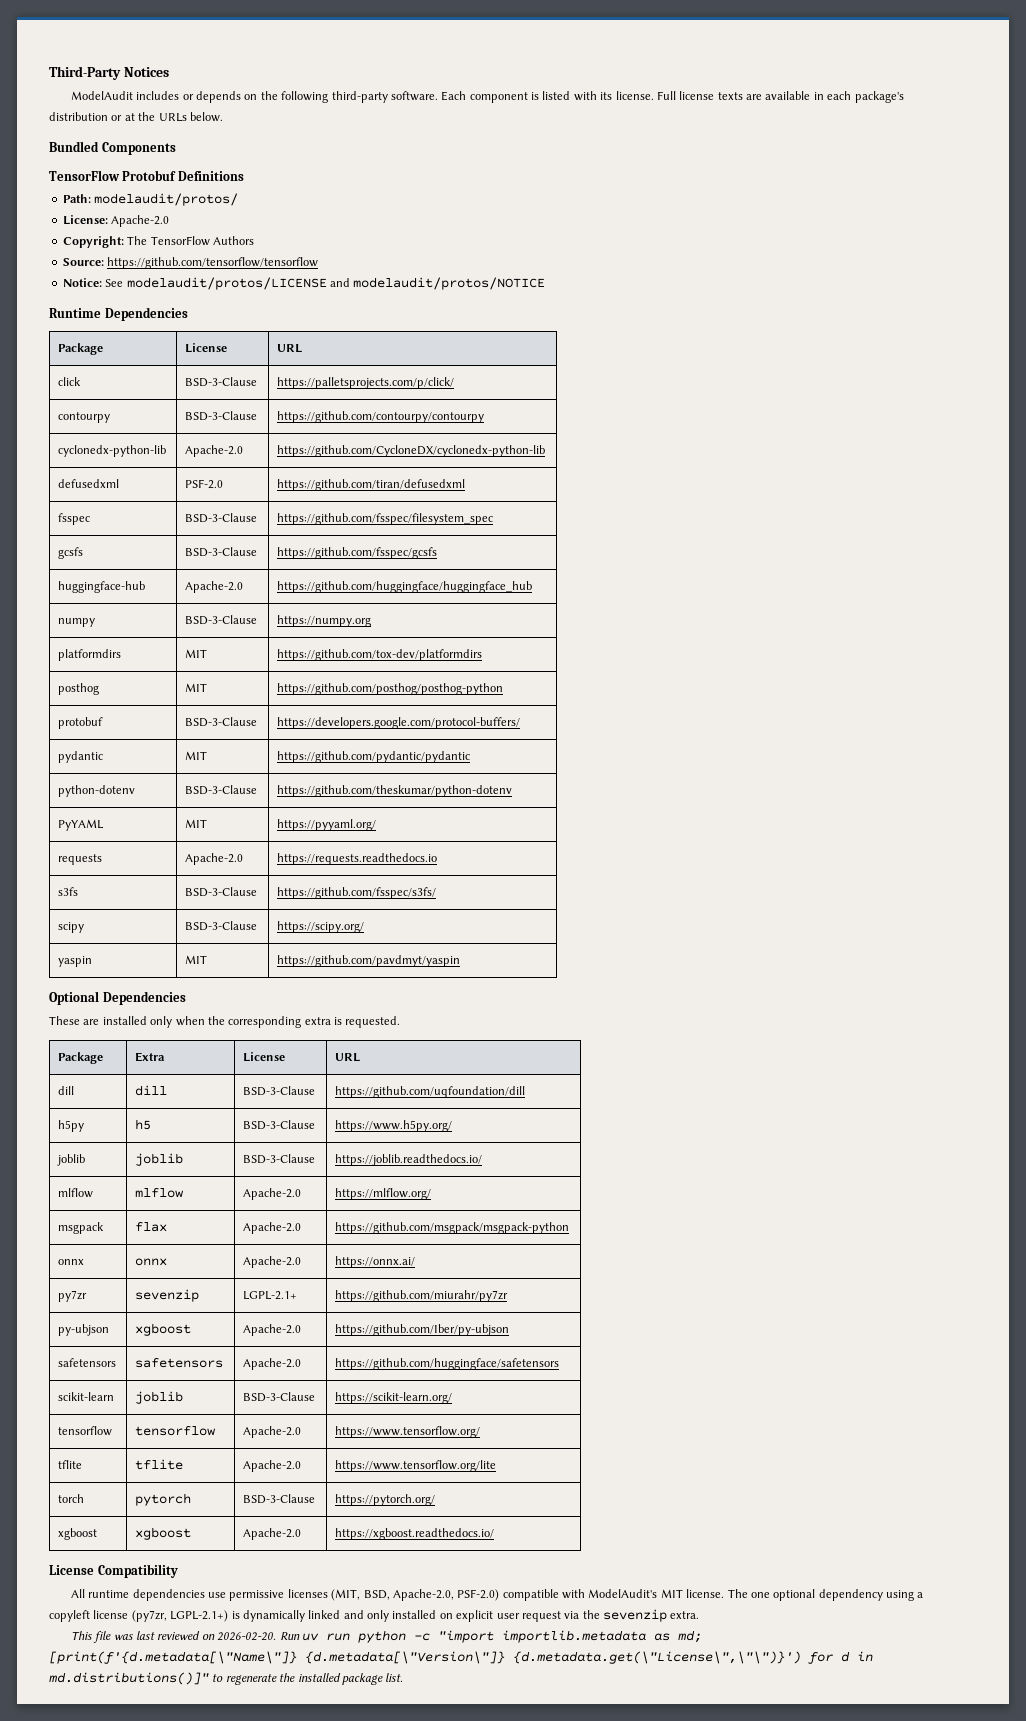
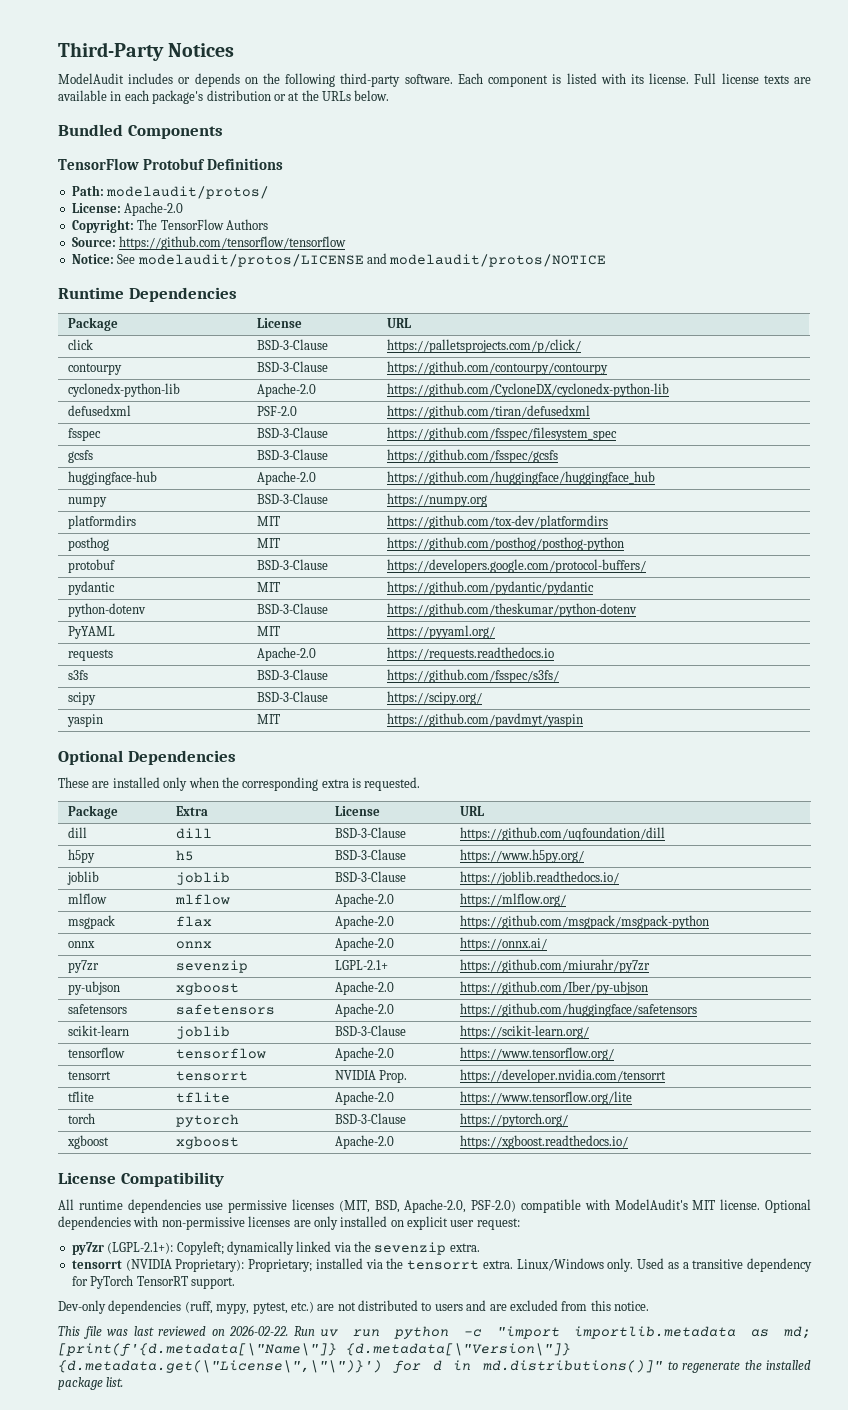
+ tensorrt | tensorrt | NVIDIA Prop. | https://developer.nvidia.com/tensorrt
- The one optional dependency using a copyleft license (py7zr, LGPL-2.1+) is dynamically linked and only installed on explicit user request via the sevenzip extra.
+ Optional dependencies with non-permissive licenses are only installed on explicit user request:
+ py7zr (LGPL-2.1+): Copyleft; dynamically linked via the sevenzip extra.
+ tensorrt (NVIDIA Proprietary): Proprietary; installed via the tensorrt extra. Linux/Windows only. Used as a transitive dependency for PyTorch TensorRT support.
+ Dev-only dependencies (ruff, mypy, pytest, etc.) are not distributed to users and are excluded from this notice.
- This file was last reviewed on 2026-02-20.
+ This file was last reviewed on 2026-02-22.

